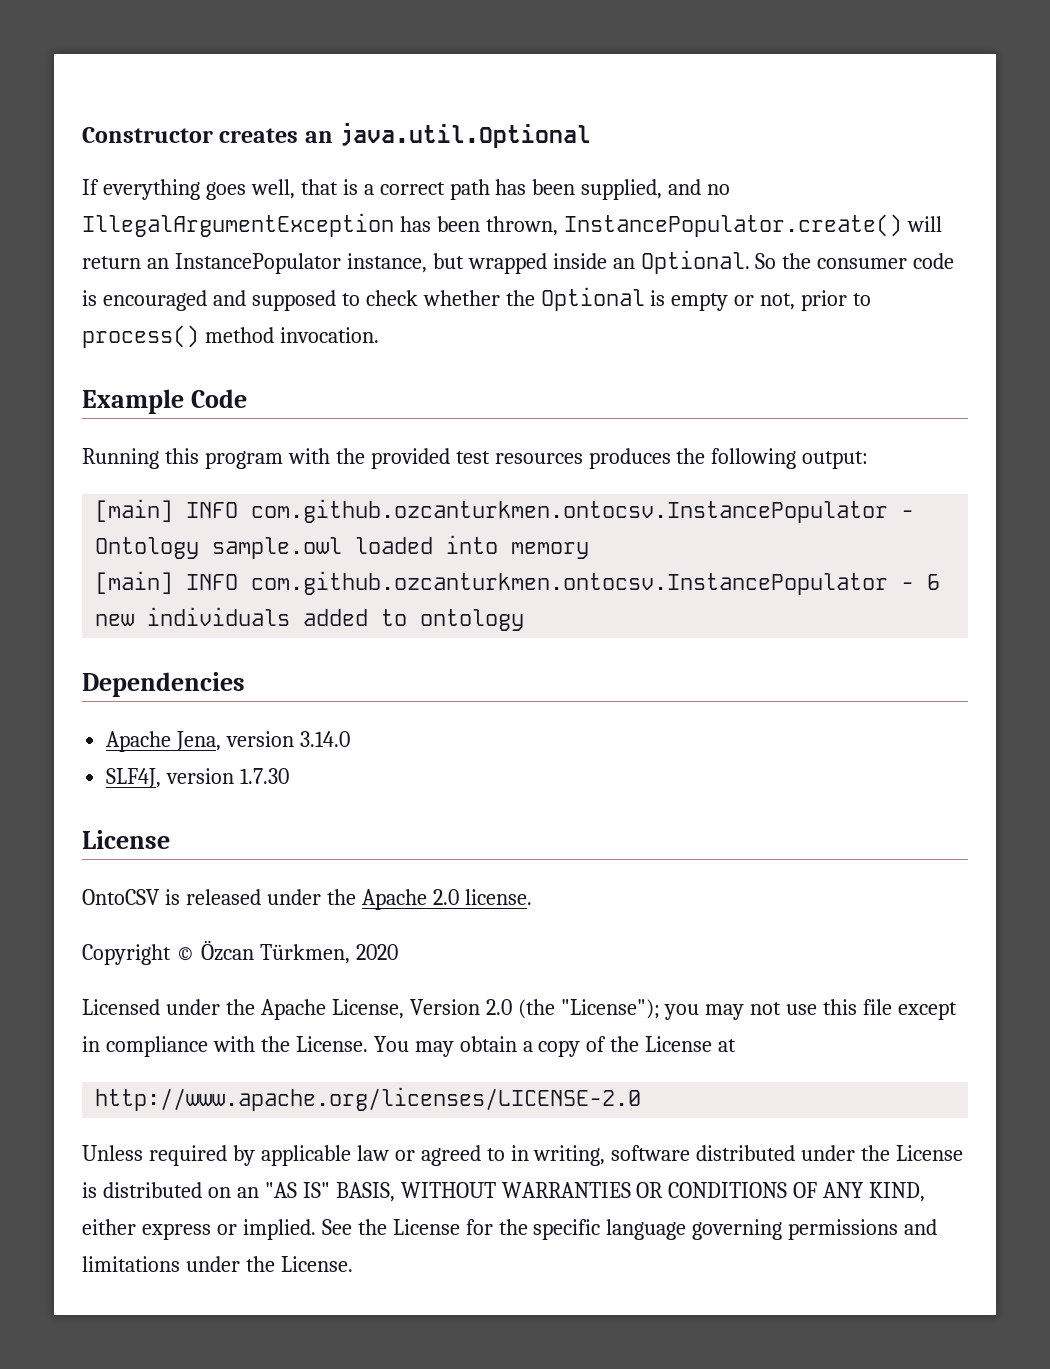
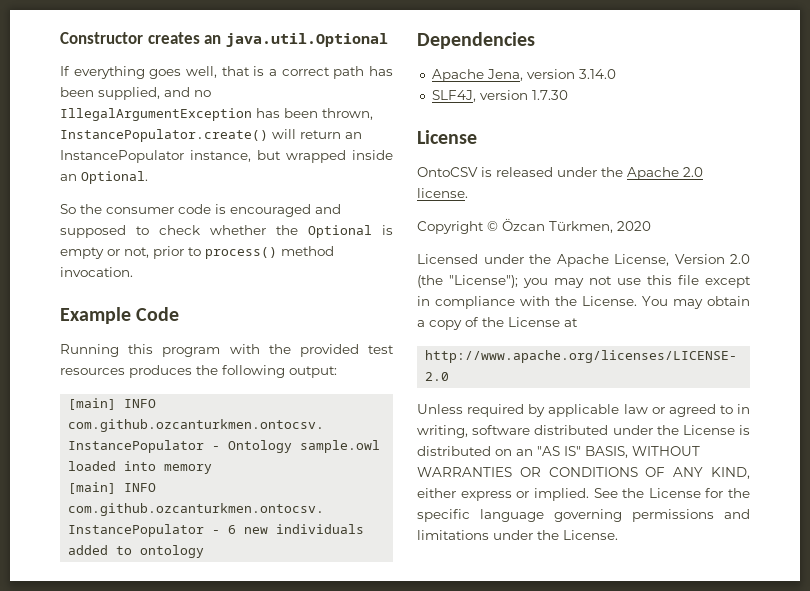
- If everything goes well, that is a correct path has been supplied, and no IllegalArgumentException has been thrown, InstancePopulator.create() will return an InstancePopulator instance, but wrapped inside an Optional. So the consumer code is encouraged and supposed to check whether the Optional is empty or not, prior to process() method invocation.
+ If everything goes well, that is a correct path has been supplied, and no IllegalArgumentException has been thrown, InstancePopulator.create() will return an InstancePopulator instance, but wrapped inside an Optional.
+ So the consumer code is encouraged and supposed to check whether the Optional is empty or not, prior to process() method invocation.

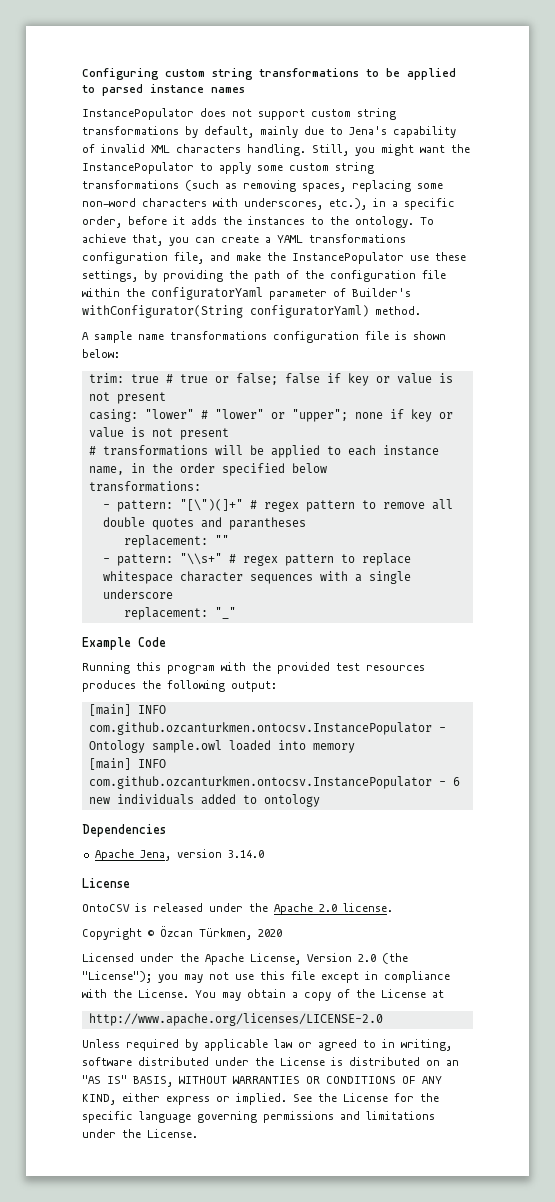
- Constructor creates an java.util.Optional
- If everything goes well, that is a correct path has been supplied, and no IllegalArgumentException has been thrown, InstancePopulator.create() will return an InstancePopulator instance, but wrapped inside an Optional.
- So the consumer code is encouraged and supposed to check whether the Optional is empty or not, prior to process() method invocation.
+ Configuring custom string transformations to be applied to parsed instance names
+ InstancePopulator does not support custom string transformations by default, mainly due to Jena's capability of invalid XML characters handling. Still, you might want the InstancePopulator to apply some custom string transformations (such as removing spaces, replacing some non-word characters with underscores, etc.), in a specific order, before it adds the instances to the ontology. To achieve that, you can create a YAML transformations configuration file, and make the InstancePopulator use these settings, by providing the path of the configuration file within the configuratorYaml parameter of Builder's withConfigurator(String configuratorYaml) method.
+ A sample name transformations configuration file is shown below:
+ trim: true # true or false; false if key or value is not present
+ casing: "lower" # "lower" or "upper"; none if key or value is not present
+ # transformations will be applied to each instance name, in the order specified below
+ transformations:
+ - pattern: "[\")(]+" # regex pattern to remove all double quotes and parantheses
+ replacement: ""
+ - pattern: "\\s+" # regex pattern to replace whitespace character sequences with a single underscore
+ replacement: "_"
- SLF4J, version 1.7.30

